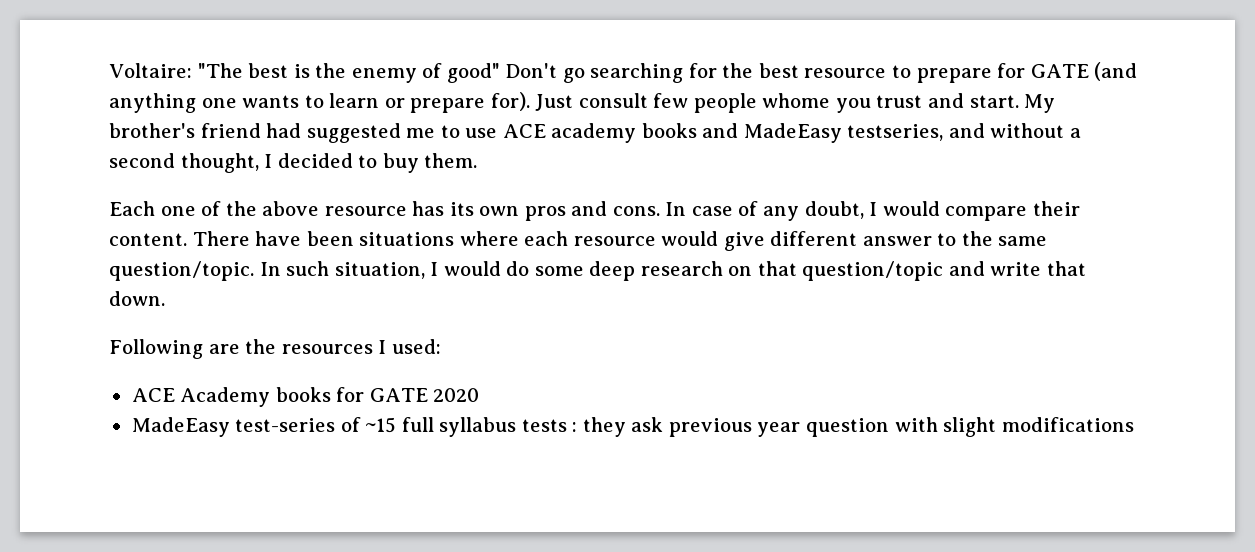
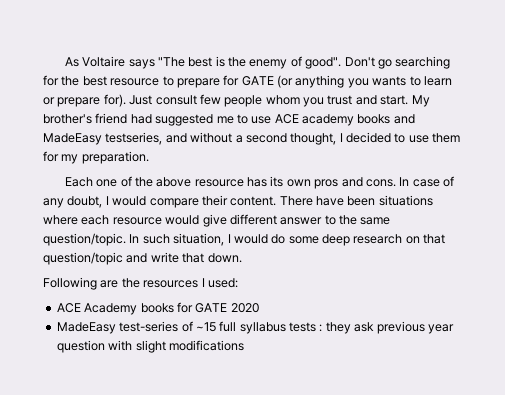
- Voltaire: "The best is the enemy of good" Don't go searching for the best resource to prepare for GATE (and anything one wants to learn or prepare for).
+ As Voltaire says "The best is the enemy of good". Don't go searching for the best resource to prepare for GATE (or anything you wants to learn or prepare for).
- Just consult few people whome you trust and start.
+ Just consult few people whom you trust and start.
- My brother's friend had suggested me to use ACE academy books and MadeEasy testseries, and without a second thought, I decided to buy them.
+ My brother's friend had suggested me to use ACE academy books and MadeEasy testseries, and without a second thought, I decided to use them for my preparation.

